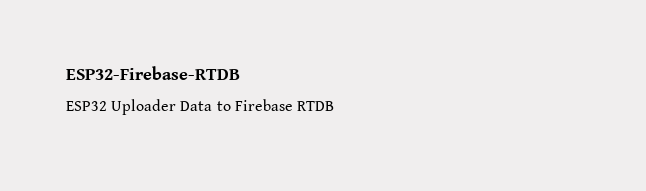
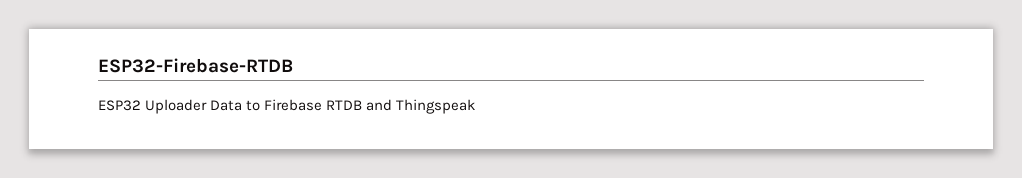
- ESP32 Uploader Data to Firebase RTDB
+ ESP32 Uploader Data to Firebase RTDB and Thingspeak

